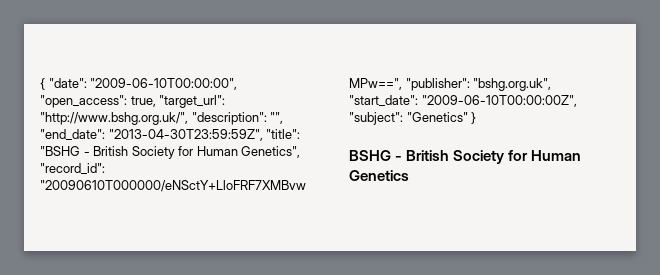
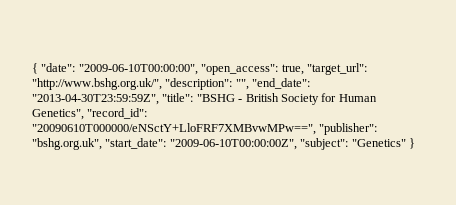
- BSHG - British Society for Human Genetics

